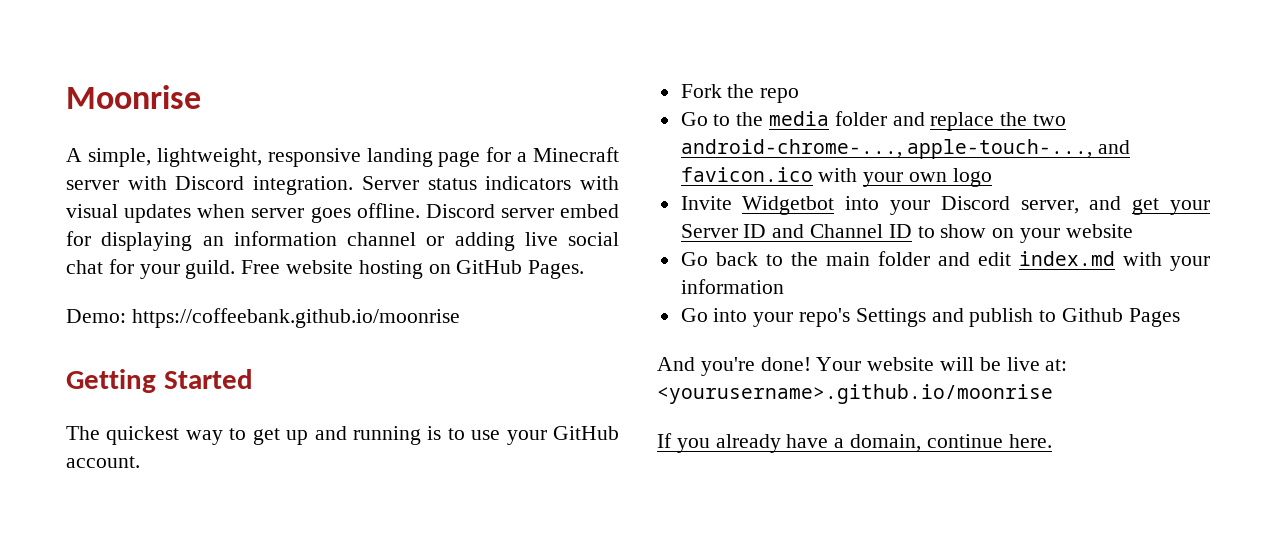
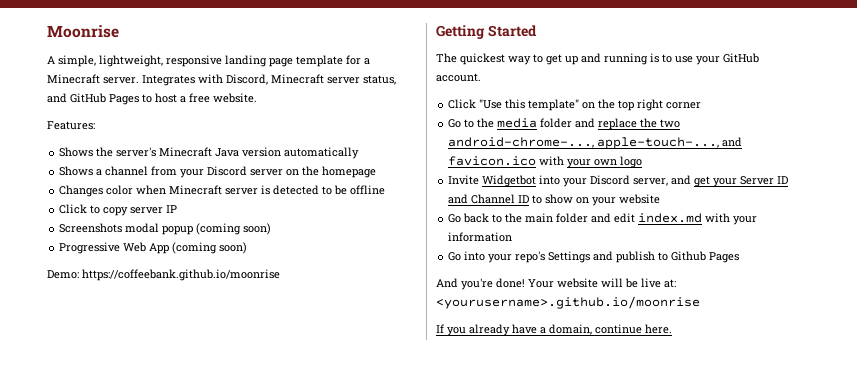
- A simple, lightweight, responsive landing page for a Minecraft server with Discord integration. Server status indicators with visual updates when server goes offline. Discord server embed for displaying an information channel or adding live social chat for your guild. Free website hosting on GitHub Pages.
+ A simple, lightweight, responsive landing page template for a Minecraft server. Integrates with Discord, Minecraft server status, and GitHub Pages to host a free website.
+ Features:
+ Shows the server's Minecraft Java version automatically
+ Shows a channel from your Discord server on the homepage
+ Changes color when Minecraft server is detected to be offline
+ Click to copy server IP
+ Screenshots modal popup (coming soon)
+ Progressive Web App (coming soon)
- Fork the repo
+ Click "Use this template" on the top right corner

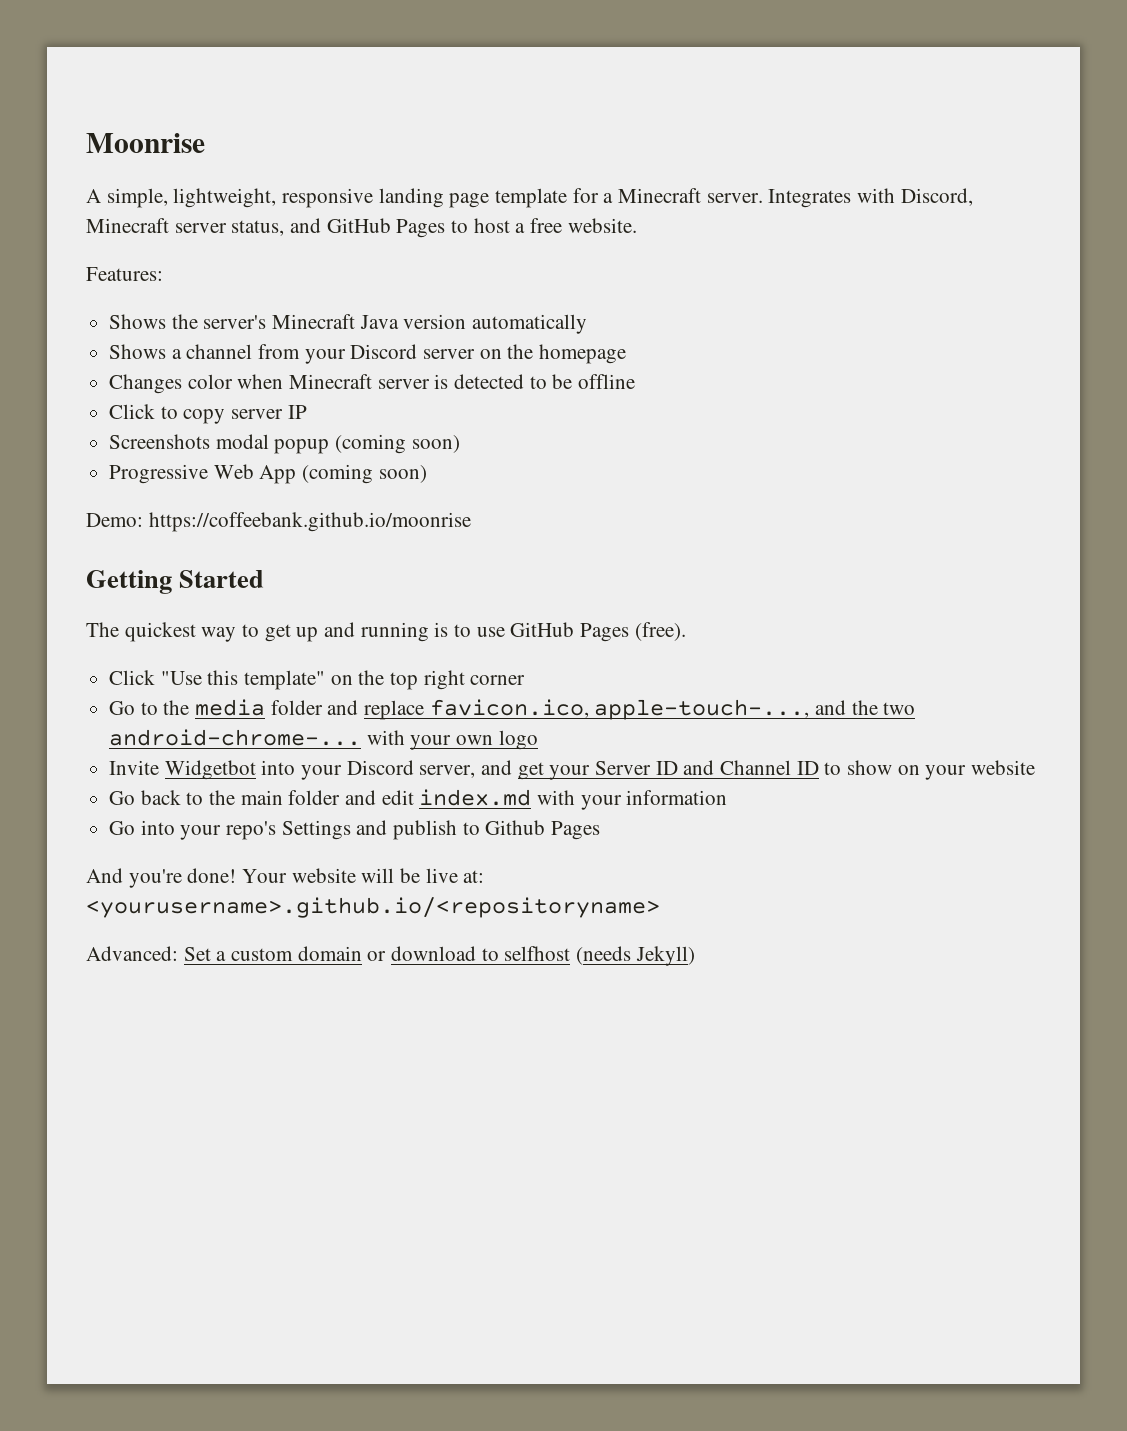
- The quickest way to get up and running is to use your GitHub account.
+ The quickest way to get up and running is to use GitHub Pages (free).
- Go to the media folder and replace the two android-chrome-..., apple-touch-..., and favicon.ico with your own logo
+ Go to the media folder and replace favicon.ico, apple-touch-..., and the two android-chrome-... with your own logo
- Your website will be live at: <yourusername>.github.io/moonrise
- If you already have a domain, continue here.
+ Your website will be live at: <yourusername>.github.io/<repositoryname>
+ Advanced: Set a custom domain or download to selfhost (needs Jekyll)

